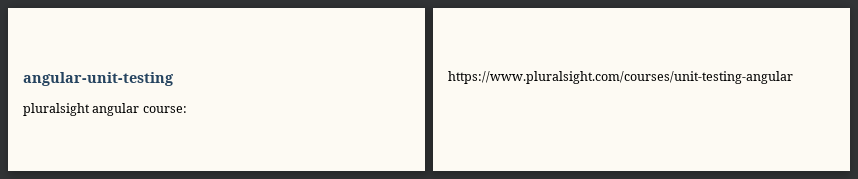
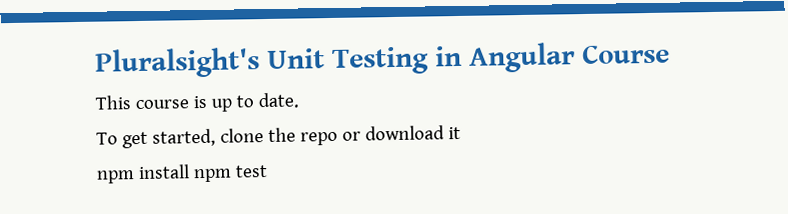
- angular-unit-testing
- pluralsight angular course: https://www.pluralsight.com/courses/unit-testing-angular
+ Pluralsight's Unit Testing in Angular Course
+ This course is up to date.
+ To get started, clone the repo or download it
+ npm install npm test

